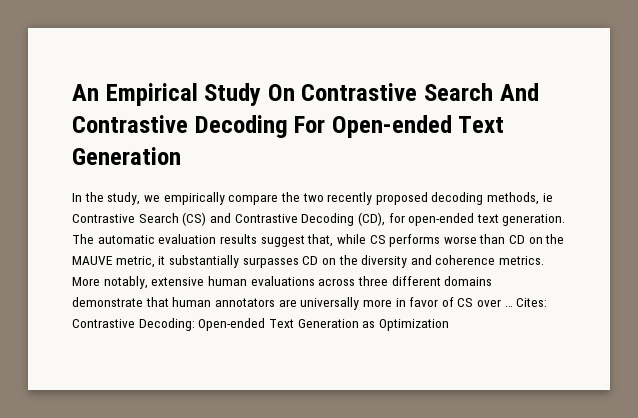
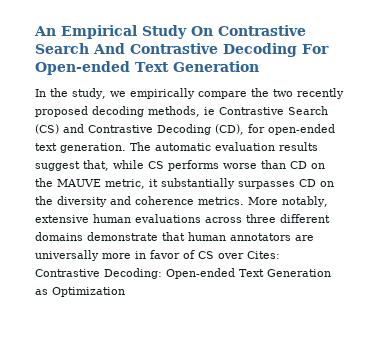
- More notably, extensive human evaluations across three different domains demonstrate that human annotators are universally more in favor of CS over … Cites: Contrastive Decoding: Open-ended Text Generation as Optimization
+ More notably, extensive human evaluations across three different domains demonstrate that human annotators are universally more in favor of CS over Cites: Contrastive Decoding: Open-ended Text Generation as Optimization

